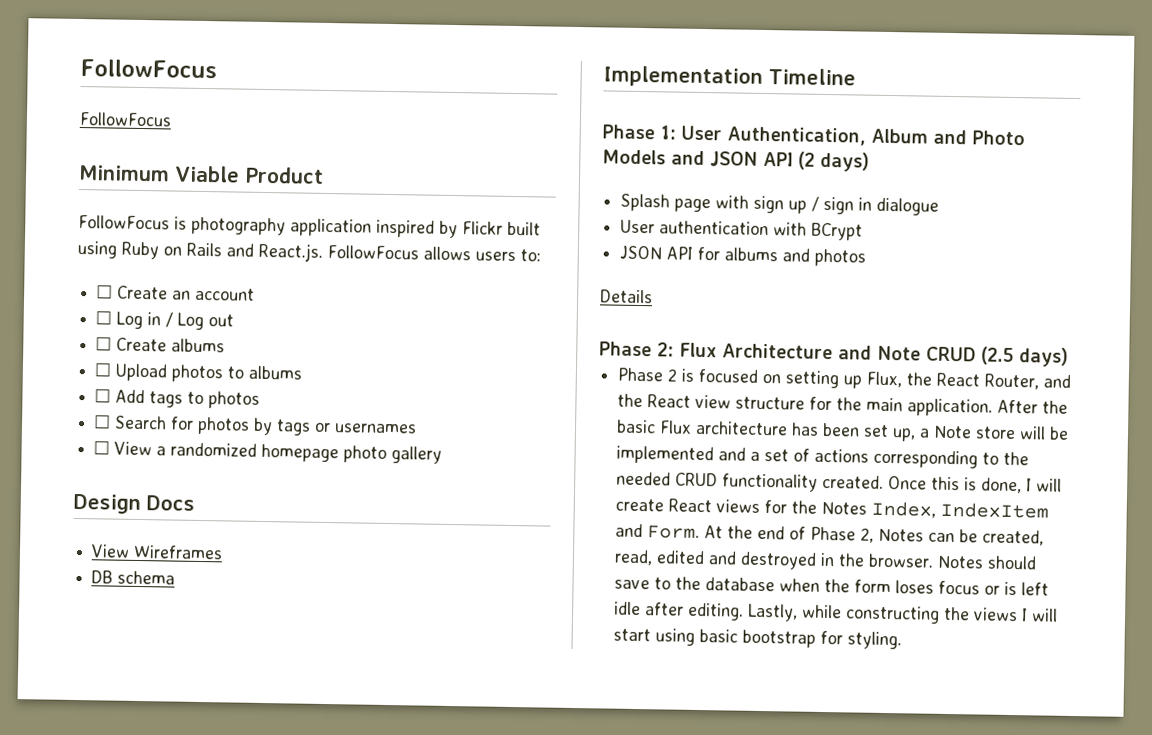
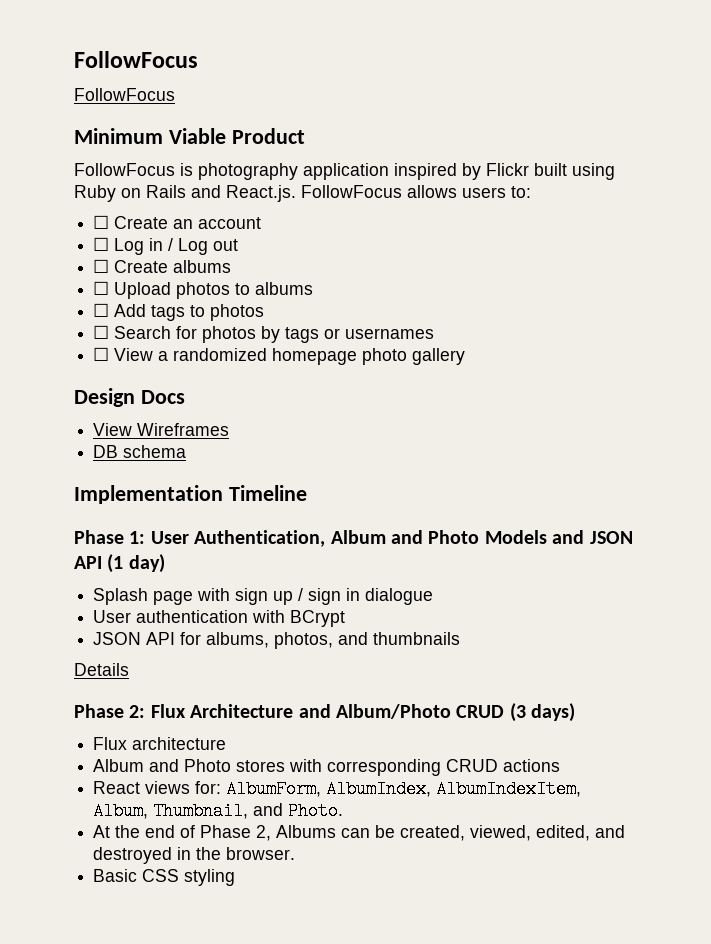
- Phase 1: User Authentication, Album and Photo Models and JSON API (2 days)
+ Phase 1: User Authentication, Album and Photo Models and JSON API (1 day)
- JSON API for albums and photos
+ JSON API for albums, photos, and thumbnails
- Phase 2: Flux Architecture and Note CRUD (2.5 days)
- Phase 2 is focused on setting up Flux, the React Router, and the React view structure for the main application. After the basic Flux architecture has been set up, a Note store will be implemented and a set of actions corresponding to the needed CRUD functionality created. Once this is done, I will create React views for the Notes Index, IndexItem and Form. At the end of Phase 2, Notes can be created, read, edited and destroyed in the browser. Notes should save to the database when the form loses focus or is left idle after editing. Lastly, while constructing the views I will start using basic bootstrap for styling.
+ Phase 2: Flux Architecture and Album/Photo CRUD (3 days)
+ Flux architecture
+ Album and Photo stores with corresponding CRUD actions
+ React views for: AlbumForm, AlbumIndex, AlbumIndexItem, Album, Thumbnail, and Photo.
+ At the end of Phase 2, Albums can be created, viewed, edited, and destroyed in the browser.
+ Basic CSS styling

